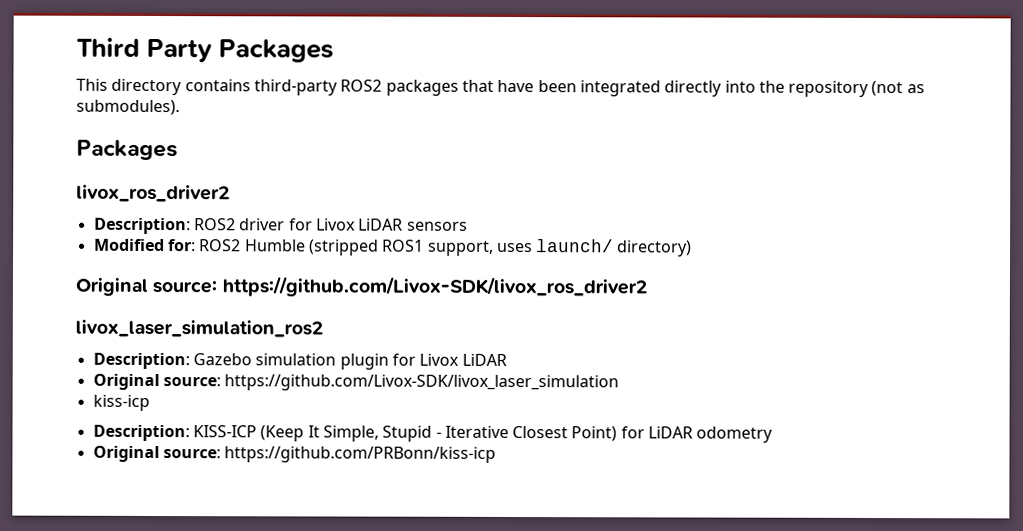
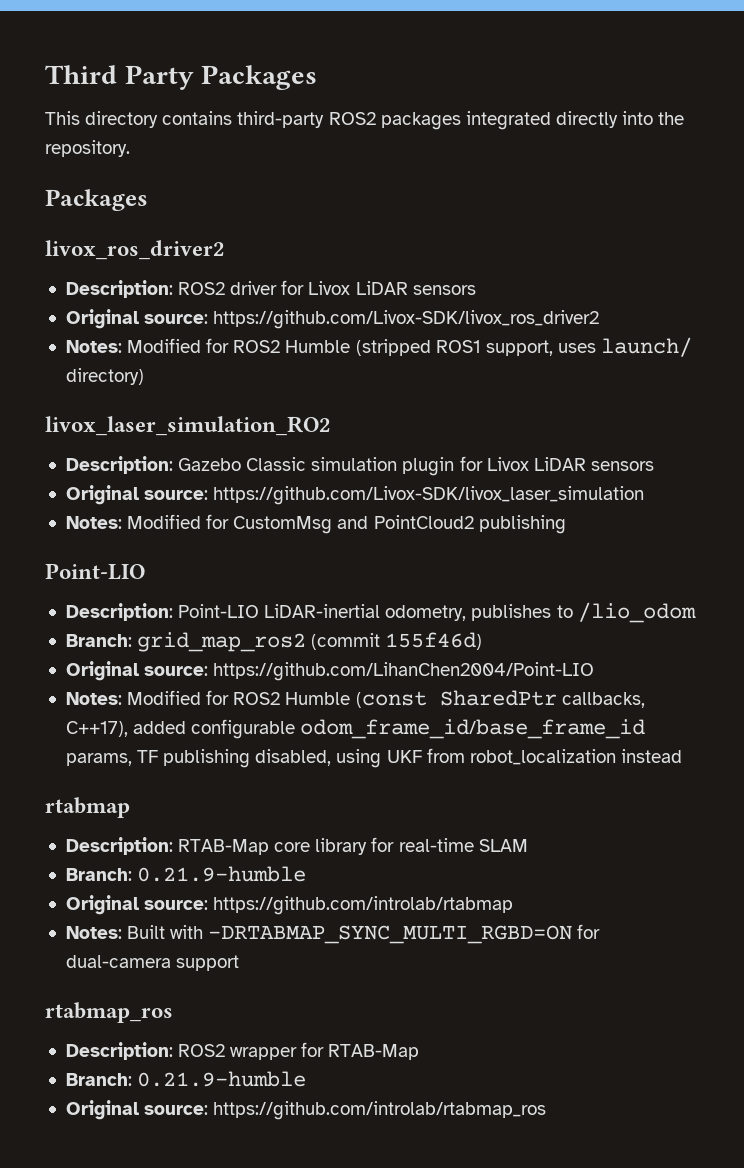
- This directory contains third-party ROS2 packages that have been integrated directly into the repository (not as submodules).
+ This directory contains third-party ROS2 packages integrated directly into the repository.
- Modified for: ROS2 Humble (stripped ROS1 support, uses launch/ directory)
+ Original source: https://github.com/Livox-SDK/livox_ros_driver2
+ Notes: Modified for ROS2 Humble (stripped ROS1 support, uses launch/ directory)
- Original source: https://github.com/Livox-SDK/livox_ros_driver2
- livox_laser_simulation_ros2
+ livox_laser_simulation_RO2
- Description: Gazebo simulation plugin for Livox LiDAR
+ Description: Gazebo Classic simulation plugin for Livox LiDAR sensors
- kiss-icp
- Description: KISS-ICP (Keep It Simple, Stupid - Iterative Closest Point) for LiDAR odometry
- Original source: https://github.com/PRBonn/kiss-icp
+ Notes: Modified for CustomMsg and PointCloud2 publishing
+ Point-LIO
+ Description: Point-LIO LiDAR-inertial odometry, publishes to /lio_odom
+ Branch: grid_map_ros2 (commit 155f46d)
+ Original source: https://github.com/LihanChen2004/Point-LIO
+ Notes: Modified for ROS2 Humble (const SharedPtr callbacks, C++17), added configurable odom_frame_id/base_frame_id params, TF publishing disabled, using UKF from robot_localization instead
+ rtabmap
+ Description: RTAB-Map core library for real-time SLAM
+ Branch: 0.21.9-humble
+ Original source: https://github.com/introlab/rtabmap
+ Notes: Built with -DRTABMAP_SYNC_MULTI_RGBD=ON for dual-camera support
+ rtabmap_ros
+ Description: ROS2 wrapper for RTAB-Map
+ Branch: 0.21.9-humble
+ Original source: https://github.com/introlab/rtabmap_ros

